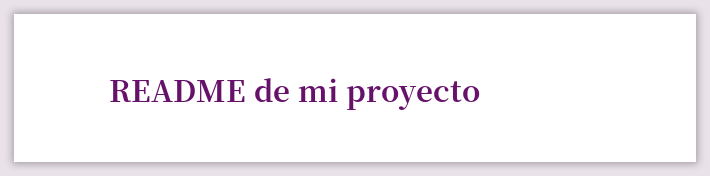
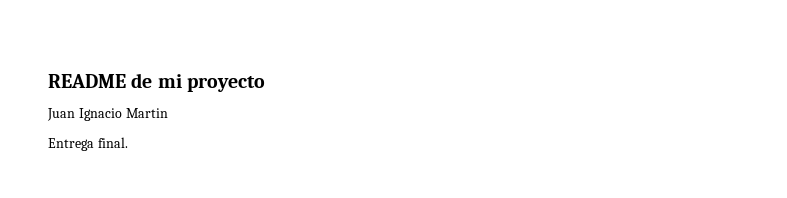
+ Juan Ignacio Martin
+ Entrega final.

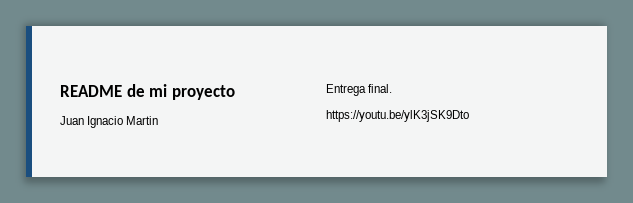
+ https://youtu.be/ylK3jSK9Dto

